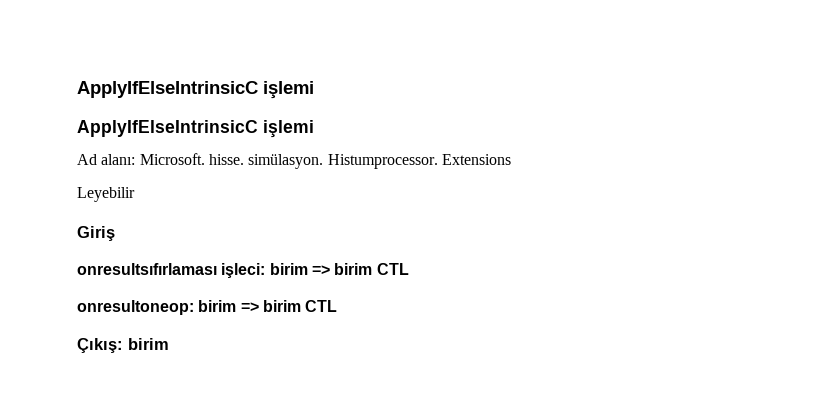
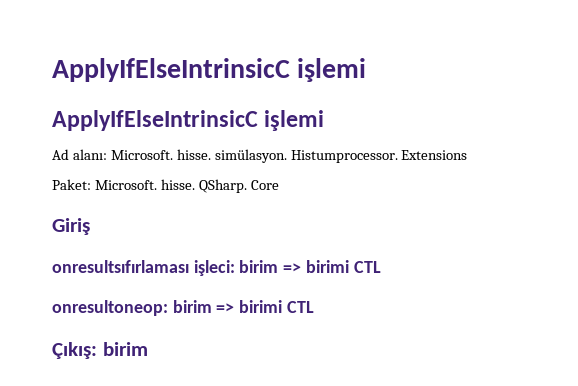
- Leyebilir
+ Paket: Microsoft. hisse. QSharp. Core
- onresultsıfırlaması işleci: birim => birim CTL
+ onresultsıfırlaması işleci: birim => birimi CTL
- onresultoneop: birim => birim CTL
+ onresultoneop: birim => birimi CTL

